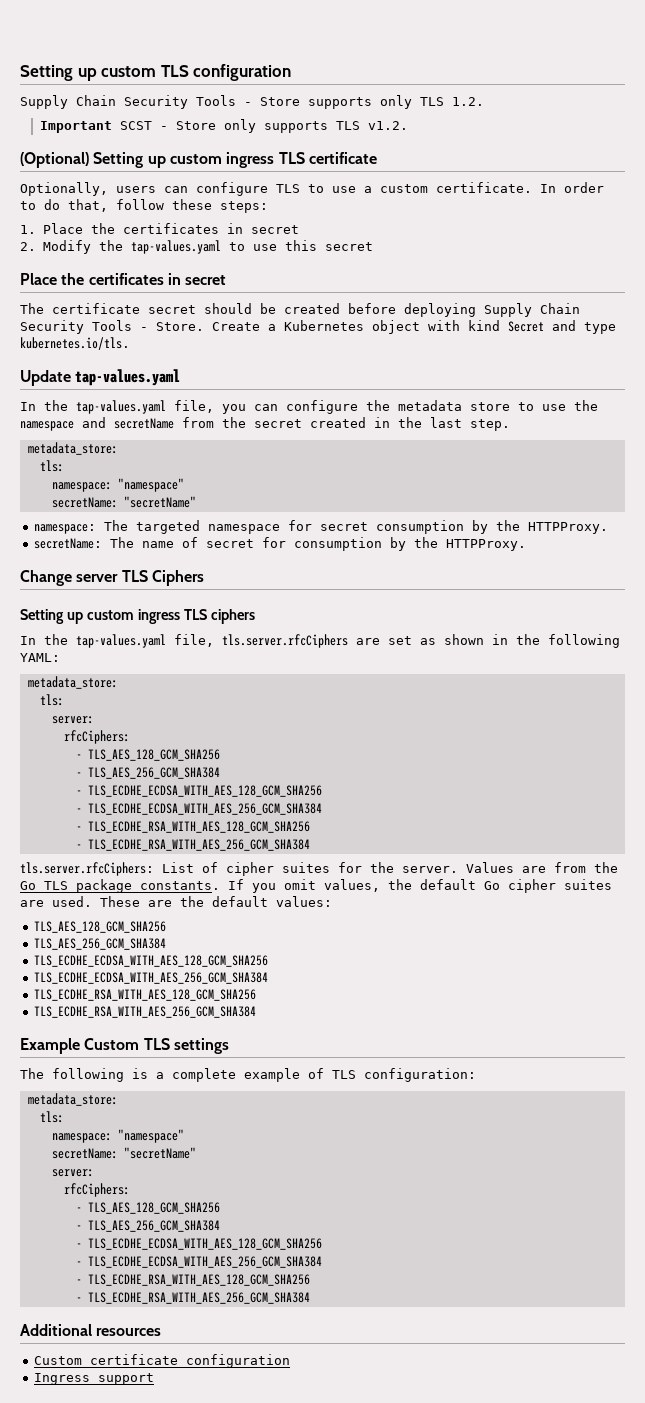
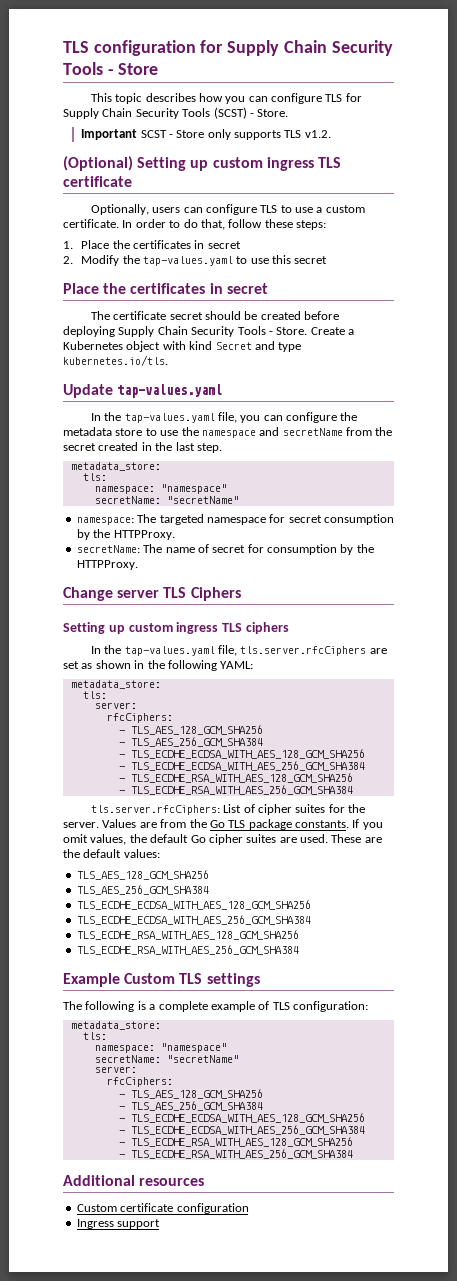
- Setting up custom TLS configuration
- Supply Chain Security Tools - Store supports only TLS 1.2.
+ TLS configuration for Supply Chain Security Tools - Store
+ This topic describes how you can configure TLS for Supply Chain Security Tools (SCST) - Store.

